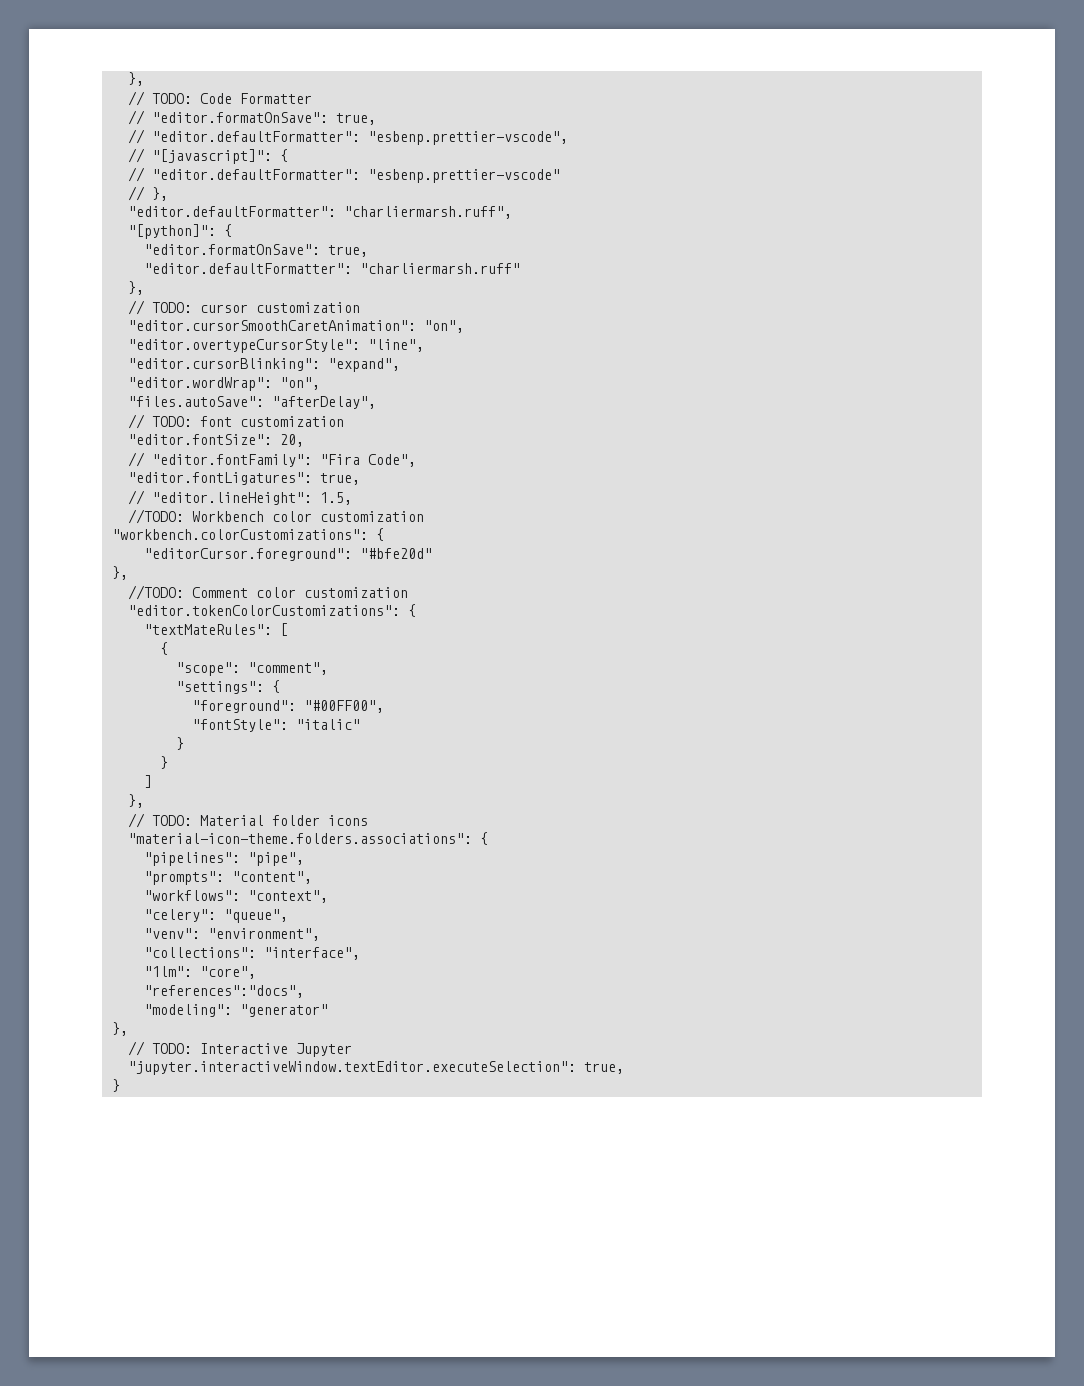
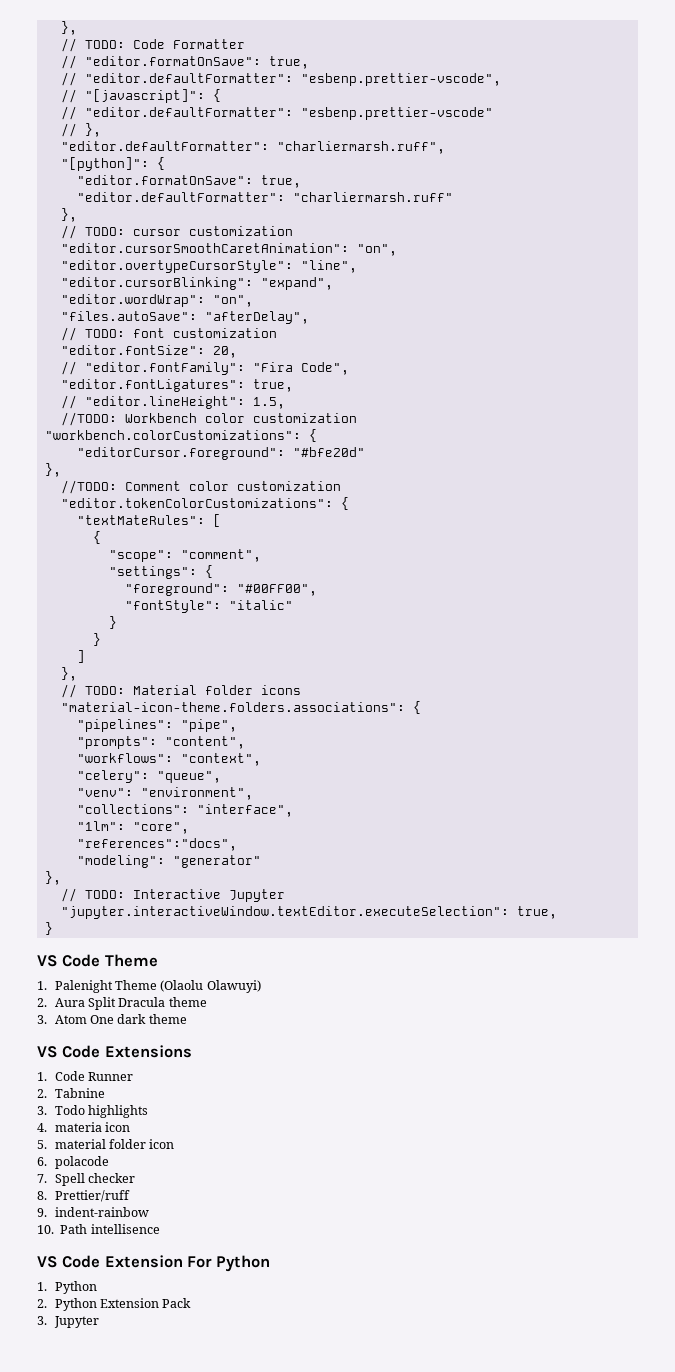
+ VS Code Theme
+ 1. Palenight Theme (Olaolu Olawuyi)
+ 2. Aura Split Dracula theme
+ 3. Atom One dark theme
+ VS Code Extensions
+ 1. Code Runner
+ 2. Tabnine
+ 3. Todo highlights
+ 4. materia icon
+ 5. material folder icon
+ 6. polacode
+ 7. Spell checker
+ 8. Prettier/ruff
+ 9. indent-rainbow
+ 10. Path intellisence
+ VS Code Extension For Python
+ 1. Python
+ 2. Python Extension Pack
+ 3. Jupyter

